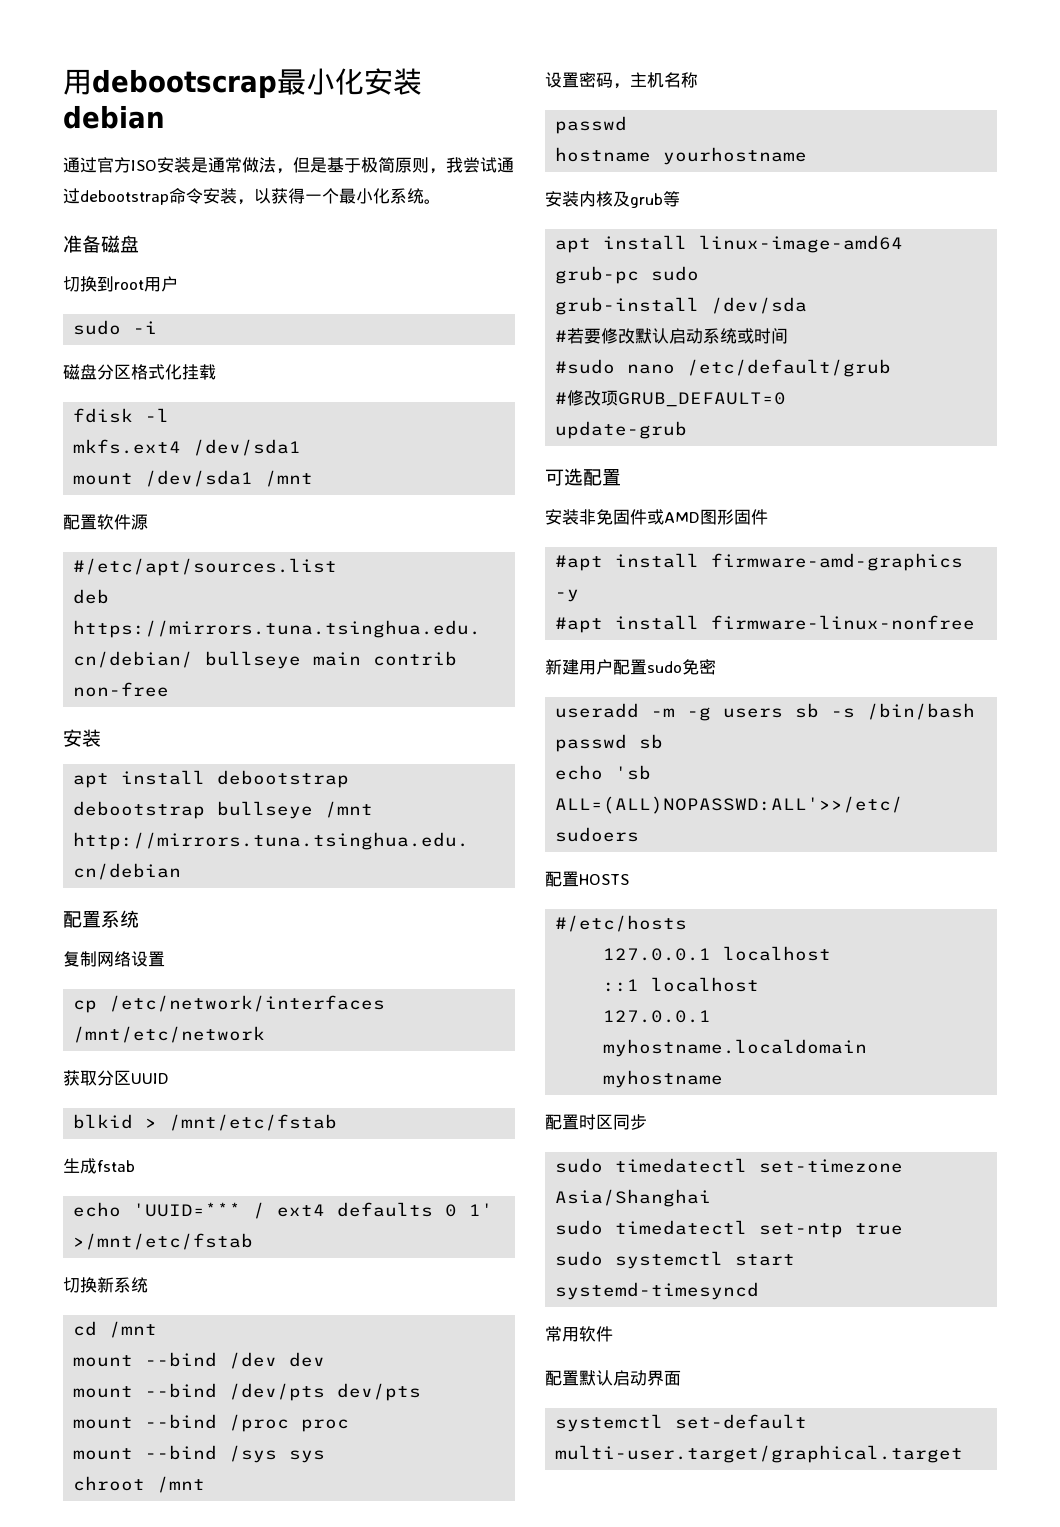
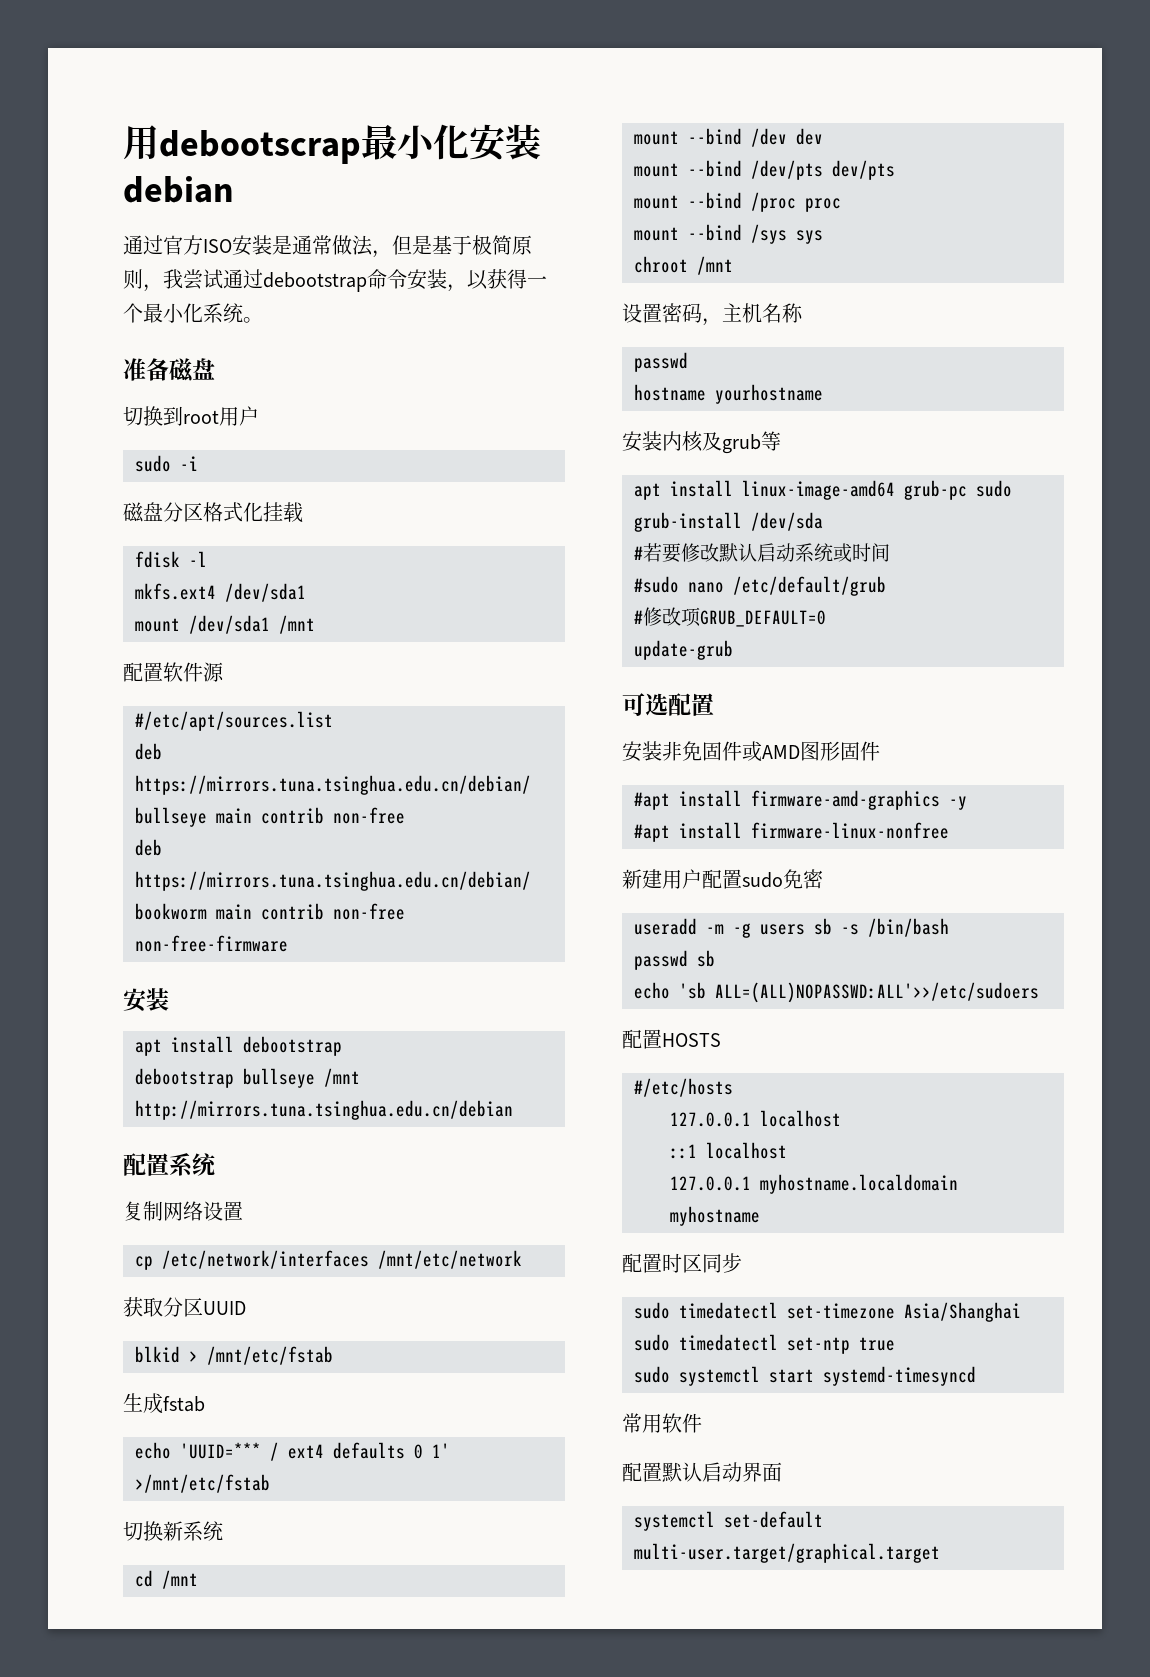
+ deb https://mirrors.tuna.tsinghua.edu.cn/debian/ bookworm main contrib non-free non-free-firmware

